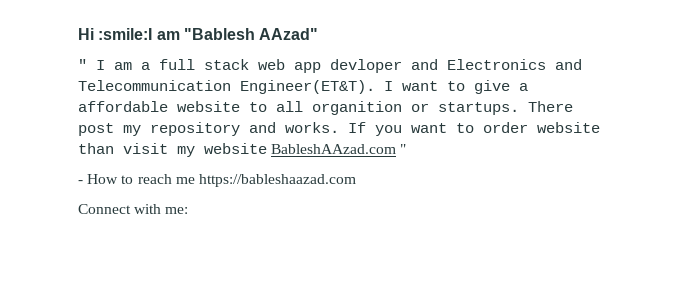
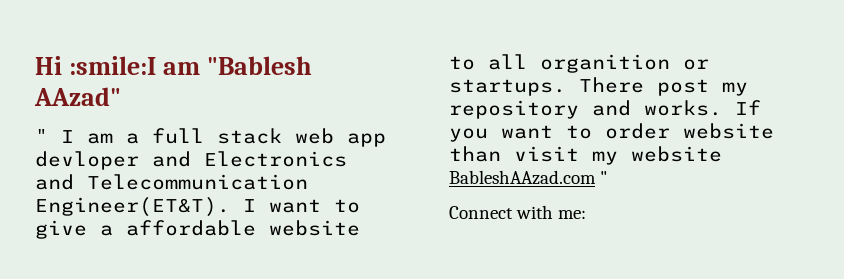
- - How to reach me https://bableshaazad.com

